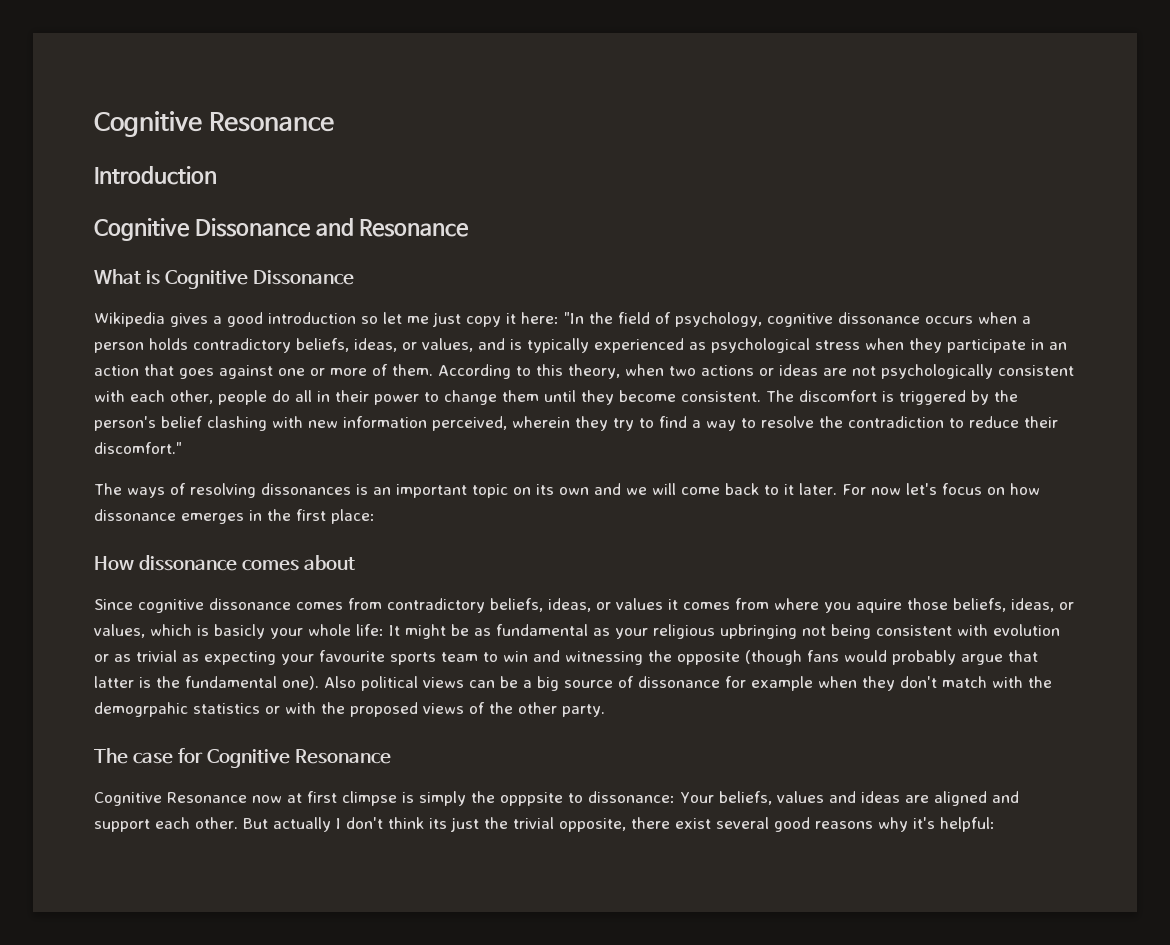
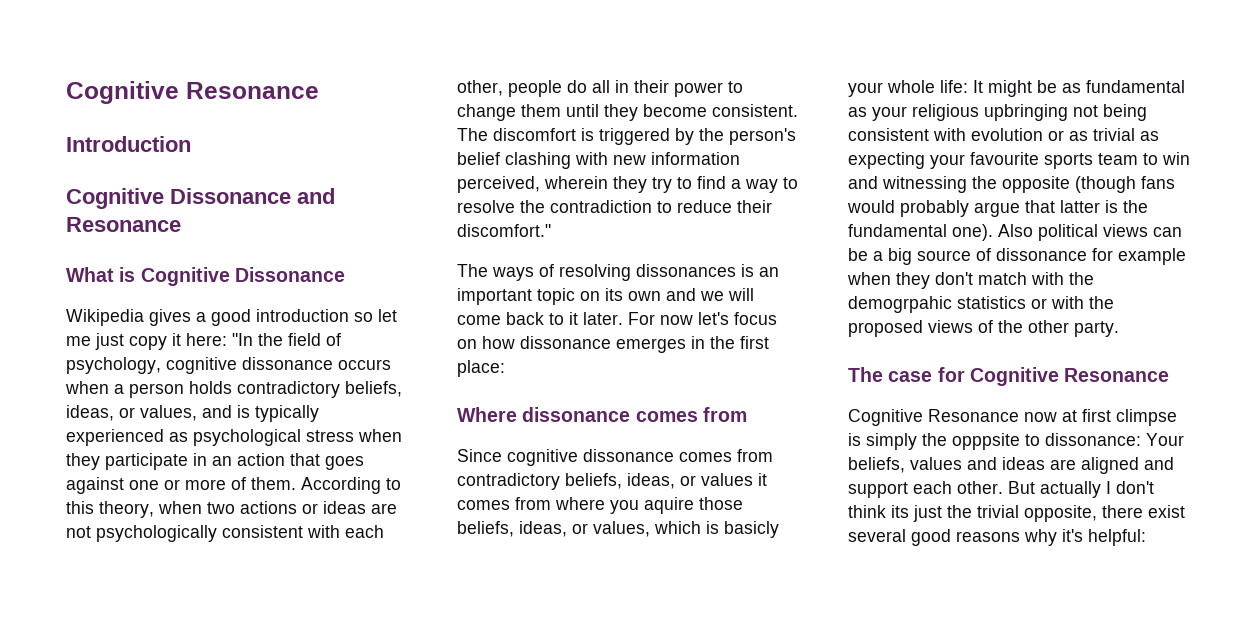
- How dissonance comes about
+ Where dissonance comes from

